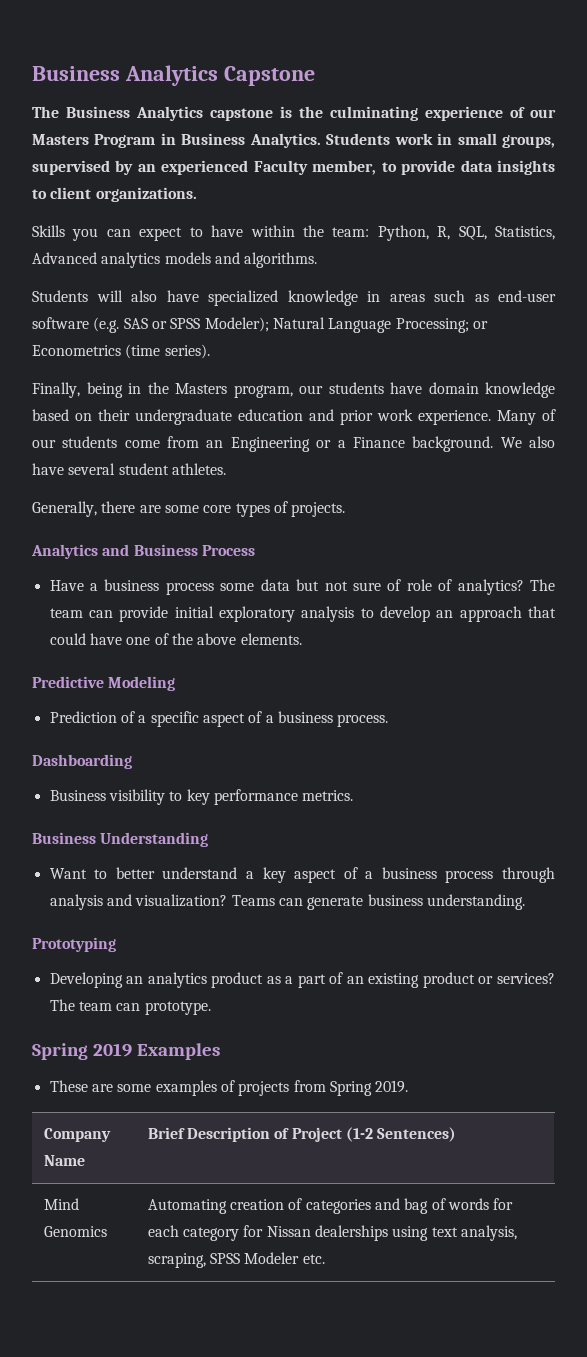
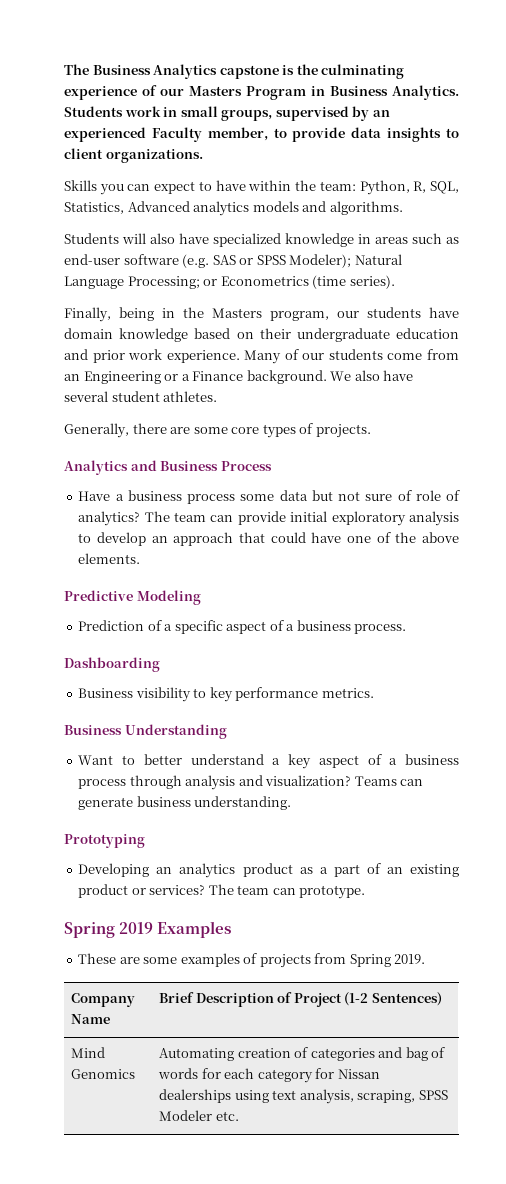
- Business Analytics Capstone

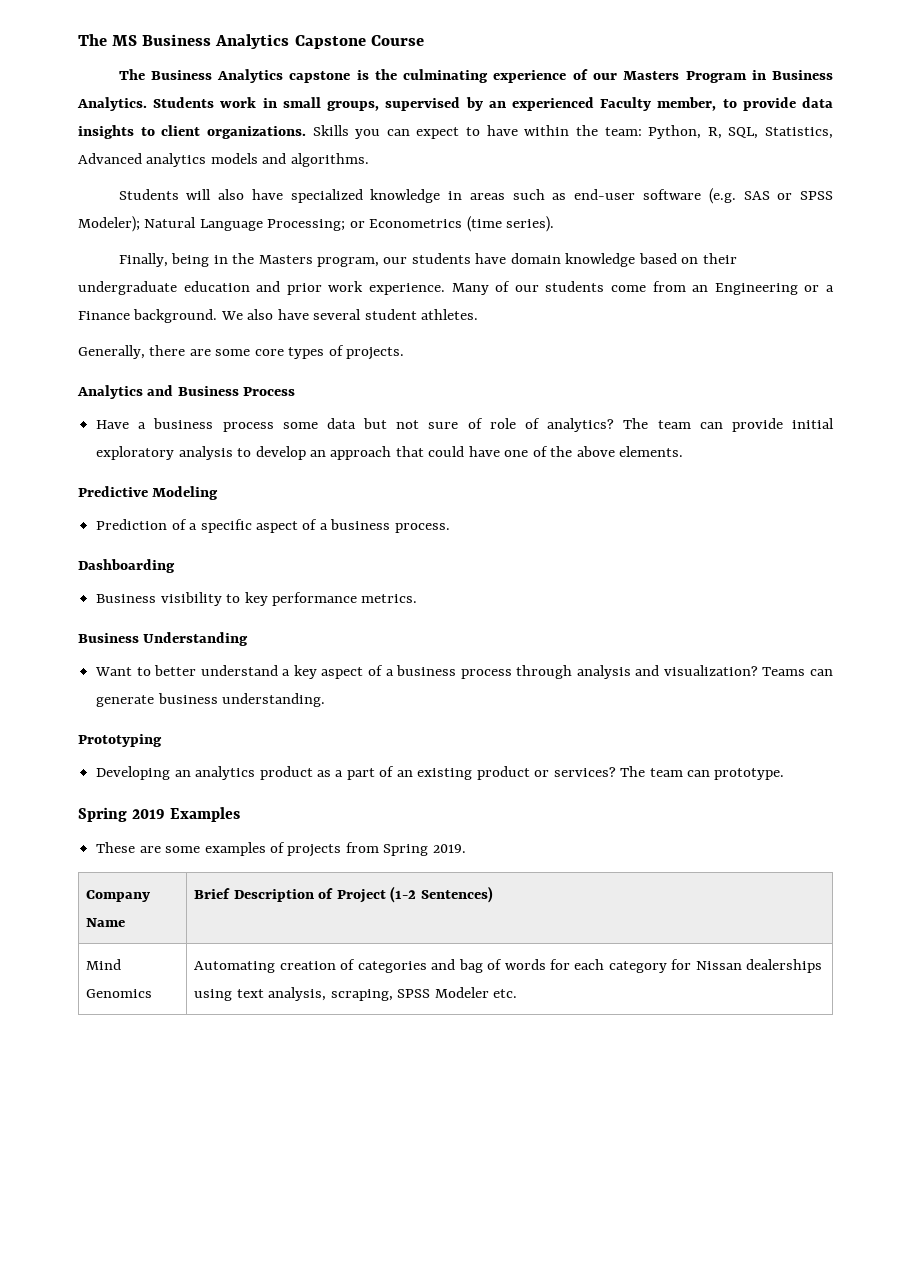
+ The MS Business Analytics Capstone Course
- Students work in small groups, supervised by an experienced Faculty member, to provide data insights to client organizations.
- Skills you can expect to have within the team: Python, R, SQL, Statistics, Advanced analytics models and algorithms.
+ Students work in small groups, supervised by an experienced Faculty member, to provide data insights to client organizations. Skills you can expect to have within the team: Python, R, SQL, Statistics, Advanced analytics models and algorithms.

